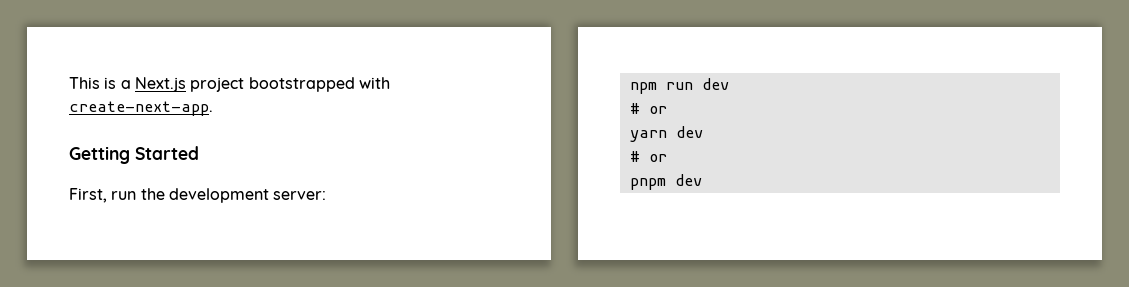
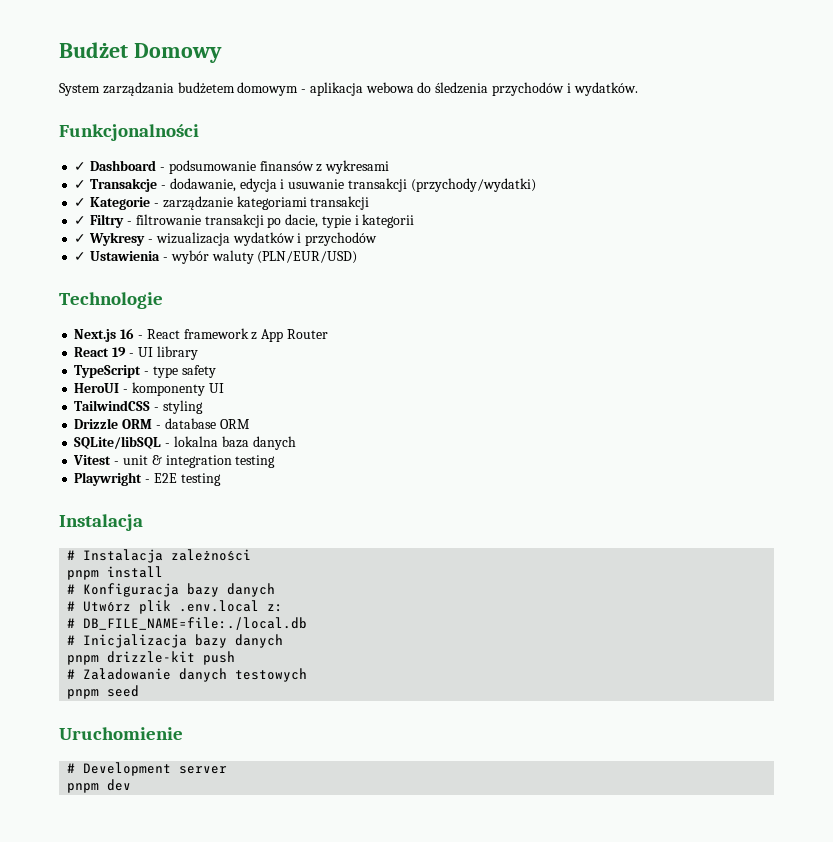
- This is a Next.js project bootstrapped with create-next-app.
- Getting Started
- First, run the development server:
- npm run dev
- # or
- yarn dev
- # or
+ Budżet Domowy
+ System zarządzania budżetem domowym - aplikacja webowa do śledzenia przychodów i wydatków.
+ Funkcjonalności
+ ✓ Dashboard - podsumowanie finansów z wykresami
+ ✓ Transakcje - dodawanie, edycja i usuwanie transakcji (przychody/wydatki)
+ ✓ Kategorie - zarządzanie kategoriami transakcji
+ ✓ Filtry - filtrowanie transakcji po dacie, typie i kategorii
+ ✓ Wykresy - wizualizacja wydatków i przychodów
+ ✓ Ustawienia - wybór waluty (PLN/EUR/USD)
+ Technologie
+ Next.js 16 - React framework z App Router
+ React 19 - UI library
+ TypeScript - type safety
+ HeroUI - komponenty UI
+ TailwindCSS - styling
+ Drizzle ORM - database ORM
+ SQLite/libSQL - lokalna baza danych
+ Vitest - unit & integration testing
+ Playwright - E2E testing
+ Instalacja
+ # Instalacja zależności
+ pnpm install
+ # Konfiguracja bazy danych
+ # Utwórz plik .env.local z:
+ # DB_FILE_NAME=file:./local.db
+ # Inicjalizacja bazy danych
+ pnpm drizzle-kit push
+ # Załadowanie danych testowych
+ pnpm seed
+ Uruchomienie
+ # Development server

